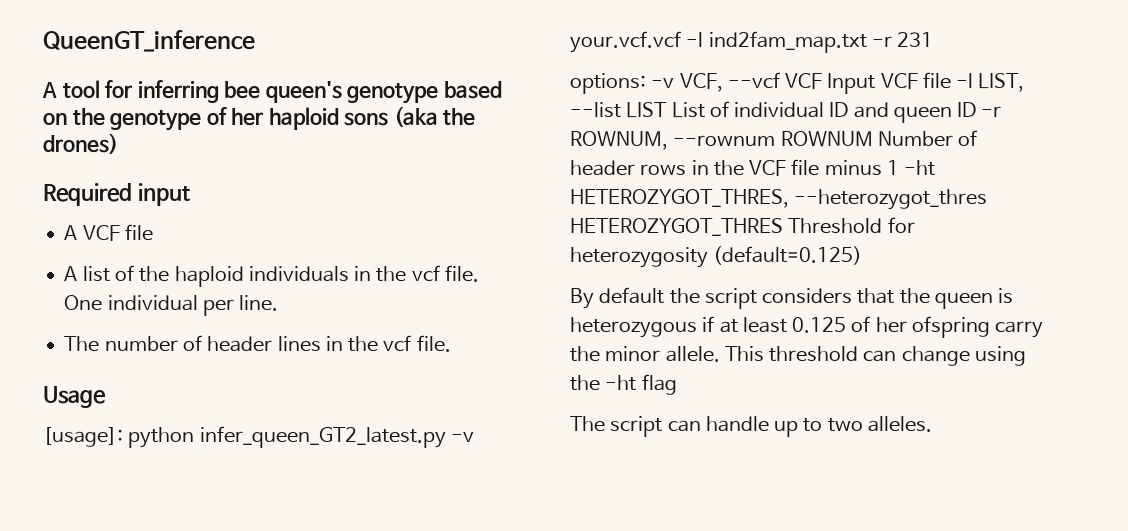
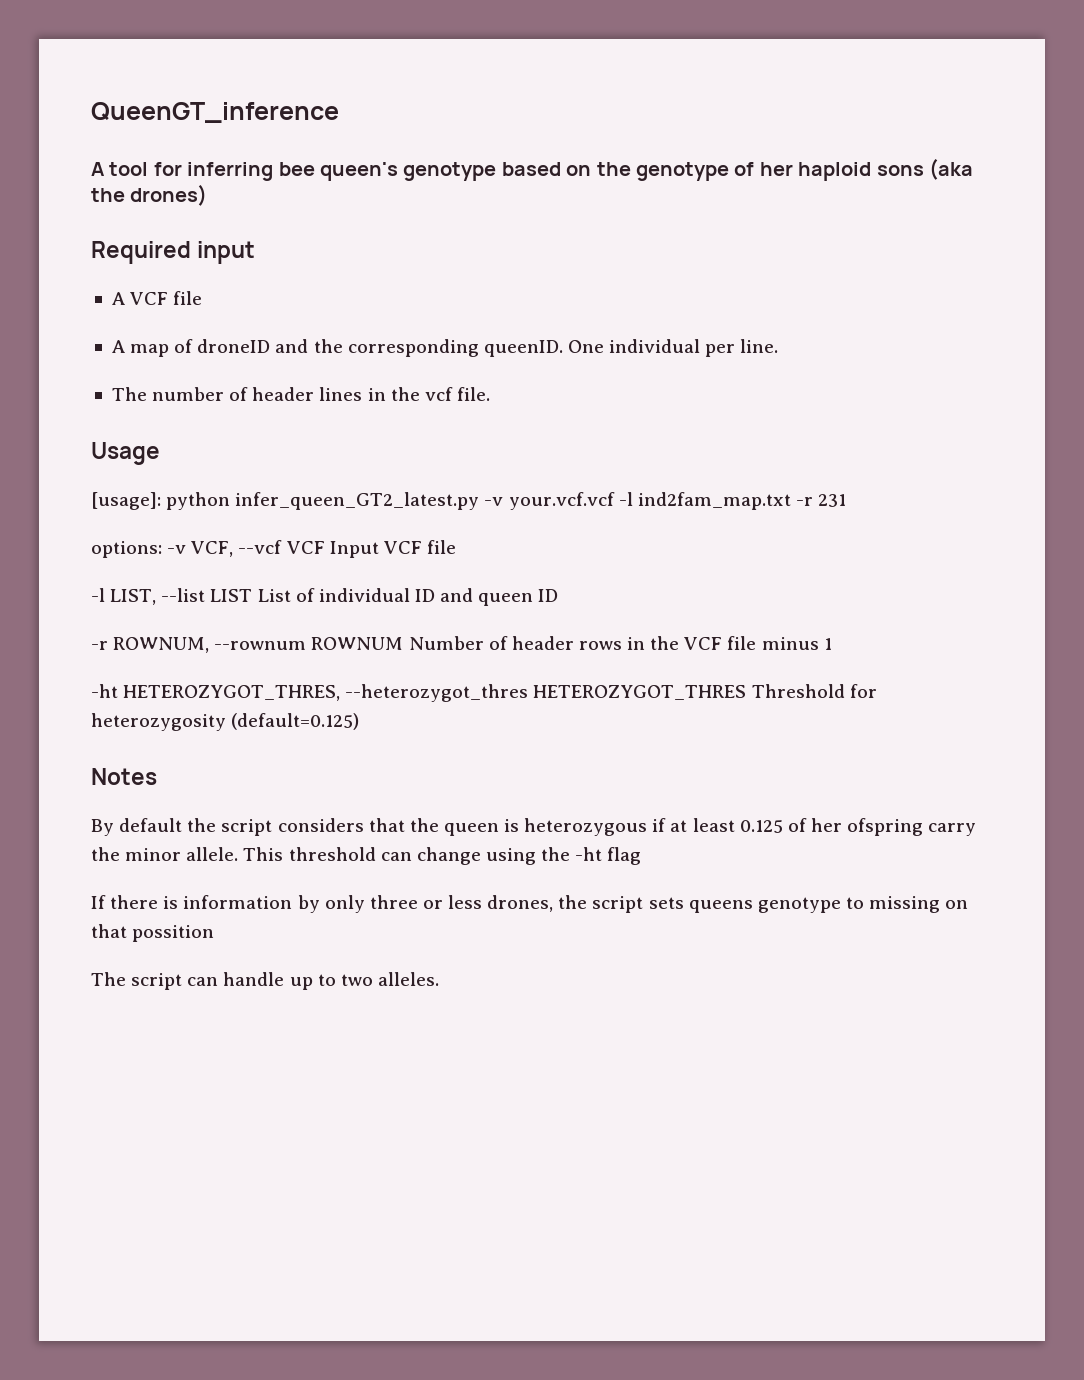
- A list of the haploid individuals in the vcf file.
+ A map of droneID and the corresponding queenID.
- options: -v VCF, --vcf VCF Input VCF file -l LIST, --list LIST List of individual ID and queen ID -r ROWNUM, --rownum ROWNUM Number of header rows in the VCF file minus 1 -ht HETEROZYGOT_THRES, --heterozygot_thres HETEROZYGOT_THRES Threshold for heterozygosity (default=0.125)
+ options: -v VCF, --vcf VCF Input VCF file
+ -l LIST, --list LIST List of individual ID and queen ID
+ -r ROWNUM, --rownum ROWNUM Number of header rows in the VCF file minus 1
+ -ht HETEROZYGOT_THRES, --heterozygot_thres HETEROZYGOT_THRES Threshold for heterozygosity (default=0.125)
+ Notes
+ If there is information by only three or less drones, the script sets queens genotype to missing on that possition

